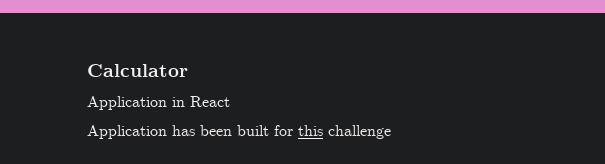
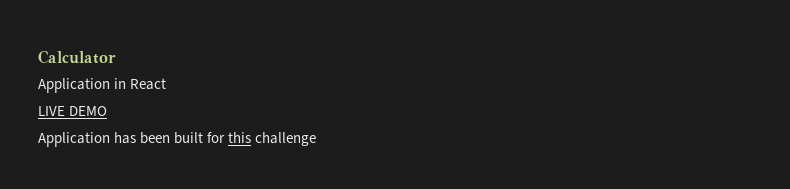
+ LIVE DEMO

